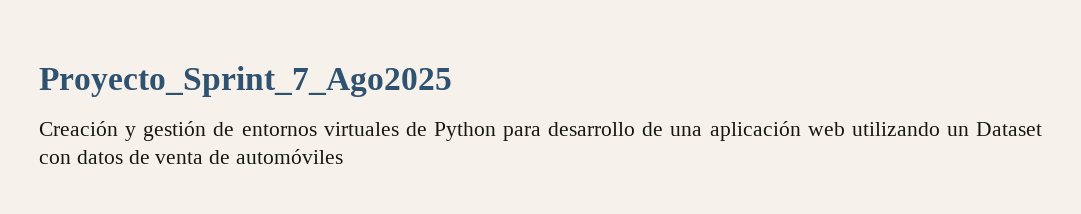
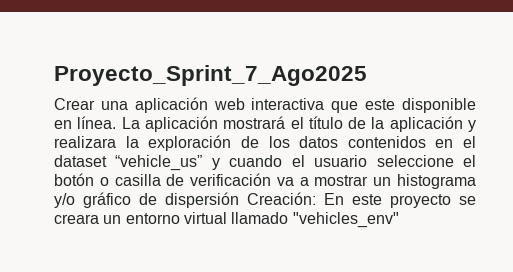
- Creación y gestión de entornos virtuales de Python para desarrollo de una aplicación web utilizando un Dataset con datos de venta de automóviles
+ Crear una aplicación web interactiva que este disponible en línea. La aplicación mostrará el título de la aplicación y realizara la exploración de los datos contenidos en el dataset “vehicle_us” y cuando el usuario seleccione el botón o casilla de verificación va a mostrar un histograma y/o gráfico de dispersión Creación: En este proyecto se creara un entorno virtual llamado "vehicles_env"

